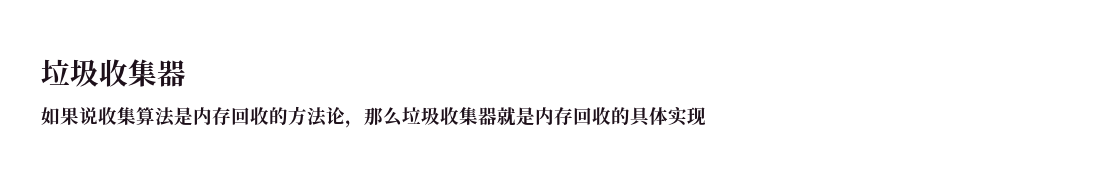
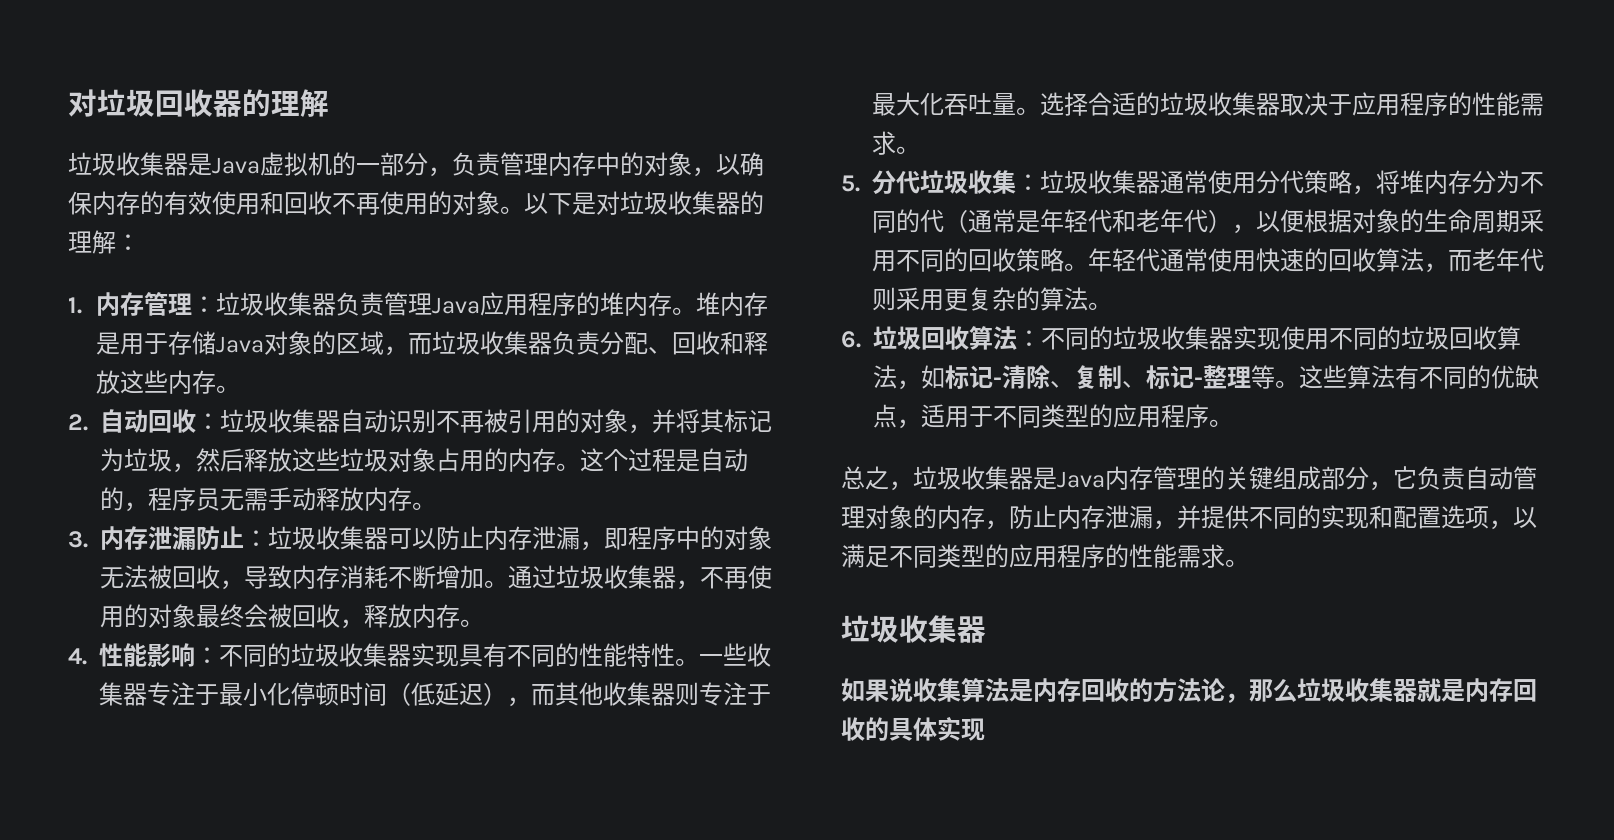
+ 对垃圾回收器的理解
+ 垃圾收集器是Java虚拟机的一部分，负责管理内存中的对象，以确保内存的有效使用和回收不再使用的对象。以下是对垃圾收集器的理解：
+ 1.内存管理：垃圾收集器负责管理Java应用程序的堆内存。堆内存是用于存储Java对象的区域，而垃圾收集器负责分配、回收和释放这些内存。
+ 2.自动回收：垃圾收集器自动识别不再被引用的对象，并将其标记为垃圾，然后释放这些垃圾对象占用的内存。这个过程是自动的，程序员无需手动释放内存。
+ 3.内存泄漏防止：垃圾收集器可以防止内存泄漏，即程序中的对象无法被回收，导致内存消耗不断增加。通过垃圾收集器，不再使用的对象最终会被回收，释放内存。
+ 4.性能影响：不同的垃圾收集器实现具有不同的性能特性。一些收集器专注于最小化停顿时间（低延迟），而其他收集器则专注于最大化吞吐量。选择合适的垃圾收集器取决于应用程序的性能需求。
+ 5.分代垃圾收集：垃圾收集器通常使用分代策略，将堆内存分为不同的代（通常是年轻代和老年代），以便根据对象的生命周期采用不同的回收策略。年轻代通常使用快速的回收算法，而老年代则采用更复杂的算法。
+ 6.垃圾回收算法：不同的垃圾收集器实现使用不同的垃圾回收算法，如标记-清除、复制、标记-整理等。这些算法有不同的优缺点，适用于不同类型的应用程序。
+ 总之，垃圾收集器是Java内存管理的关键组成部分，它负责自动管理对象的内存，防止内存泄漏，并提供不同的实现和配置选项，以满足不同类型的应用程序的性能需求。

